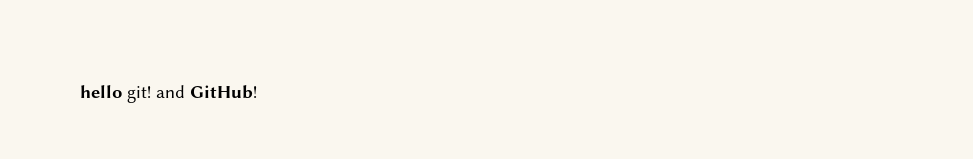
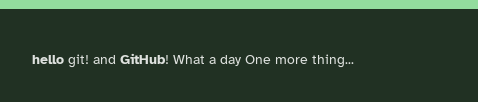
+ What a day One more thing...

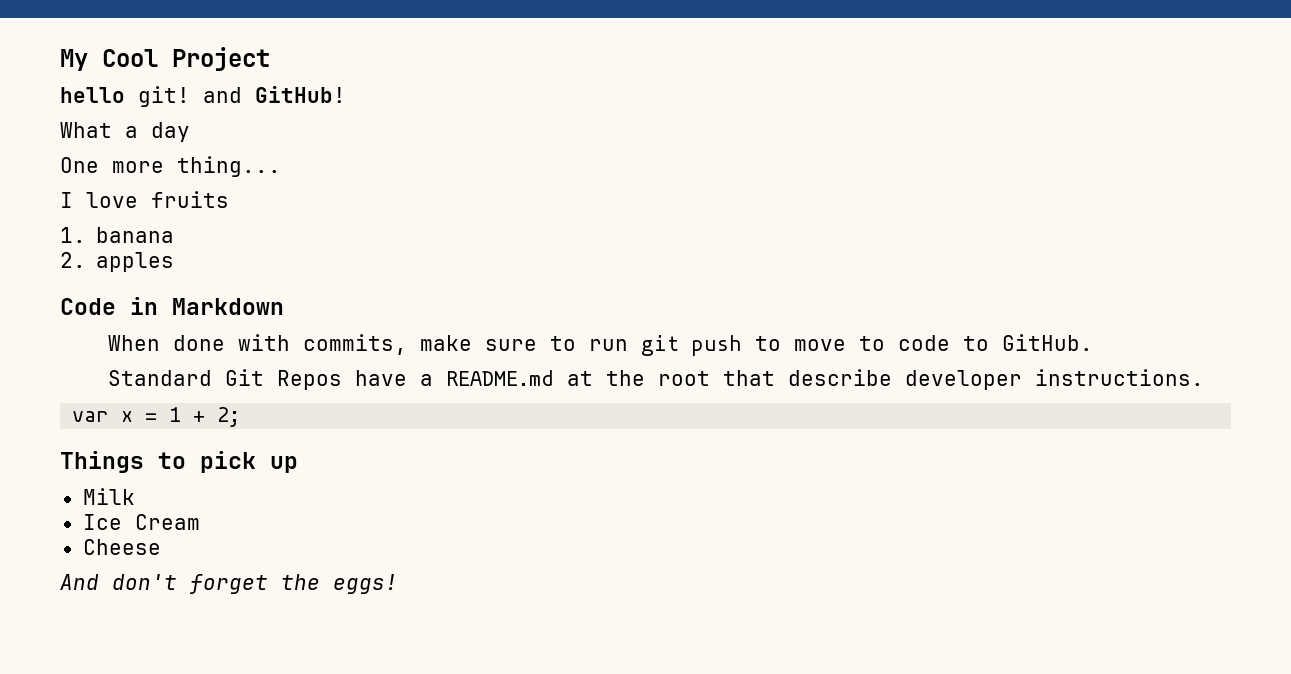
+ My Cool Project
- hello git! and GitHub! What a day One more thing...
+ hello git! and GitHub!
+ What a day
+ One more thing...
+ I love fruits
+ 1. banana
+ 2. apples
+ Code in Markdown
+ When done with commits, make sure to run git push to move to code to GitHub.
+ Standard Git Repos have a README.md at the root that describe developer instructions.
+ var x = 1 + 2;
+ Things to pick up
+ Milk
+ Ice Cream
+ Cheese
+ And don't forget the eggs!

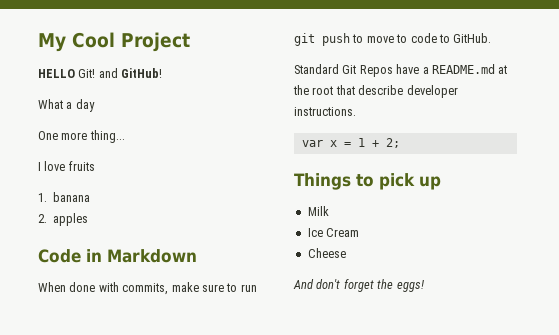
- hello git! and GitHub!
+ HELLO Git! and GitHub!

